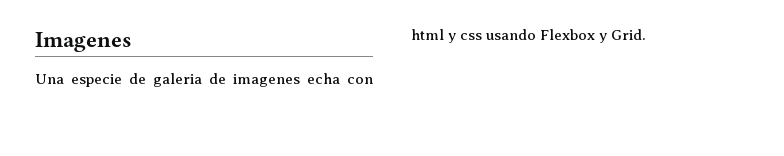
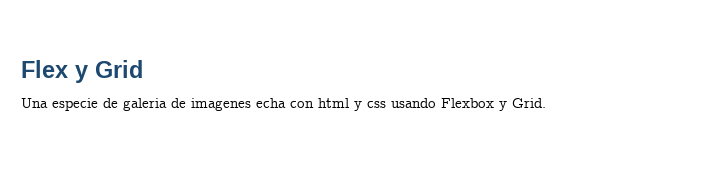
- Imagenes
+ Flex y Grid

